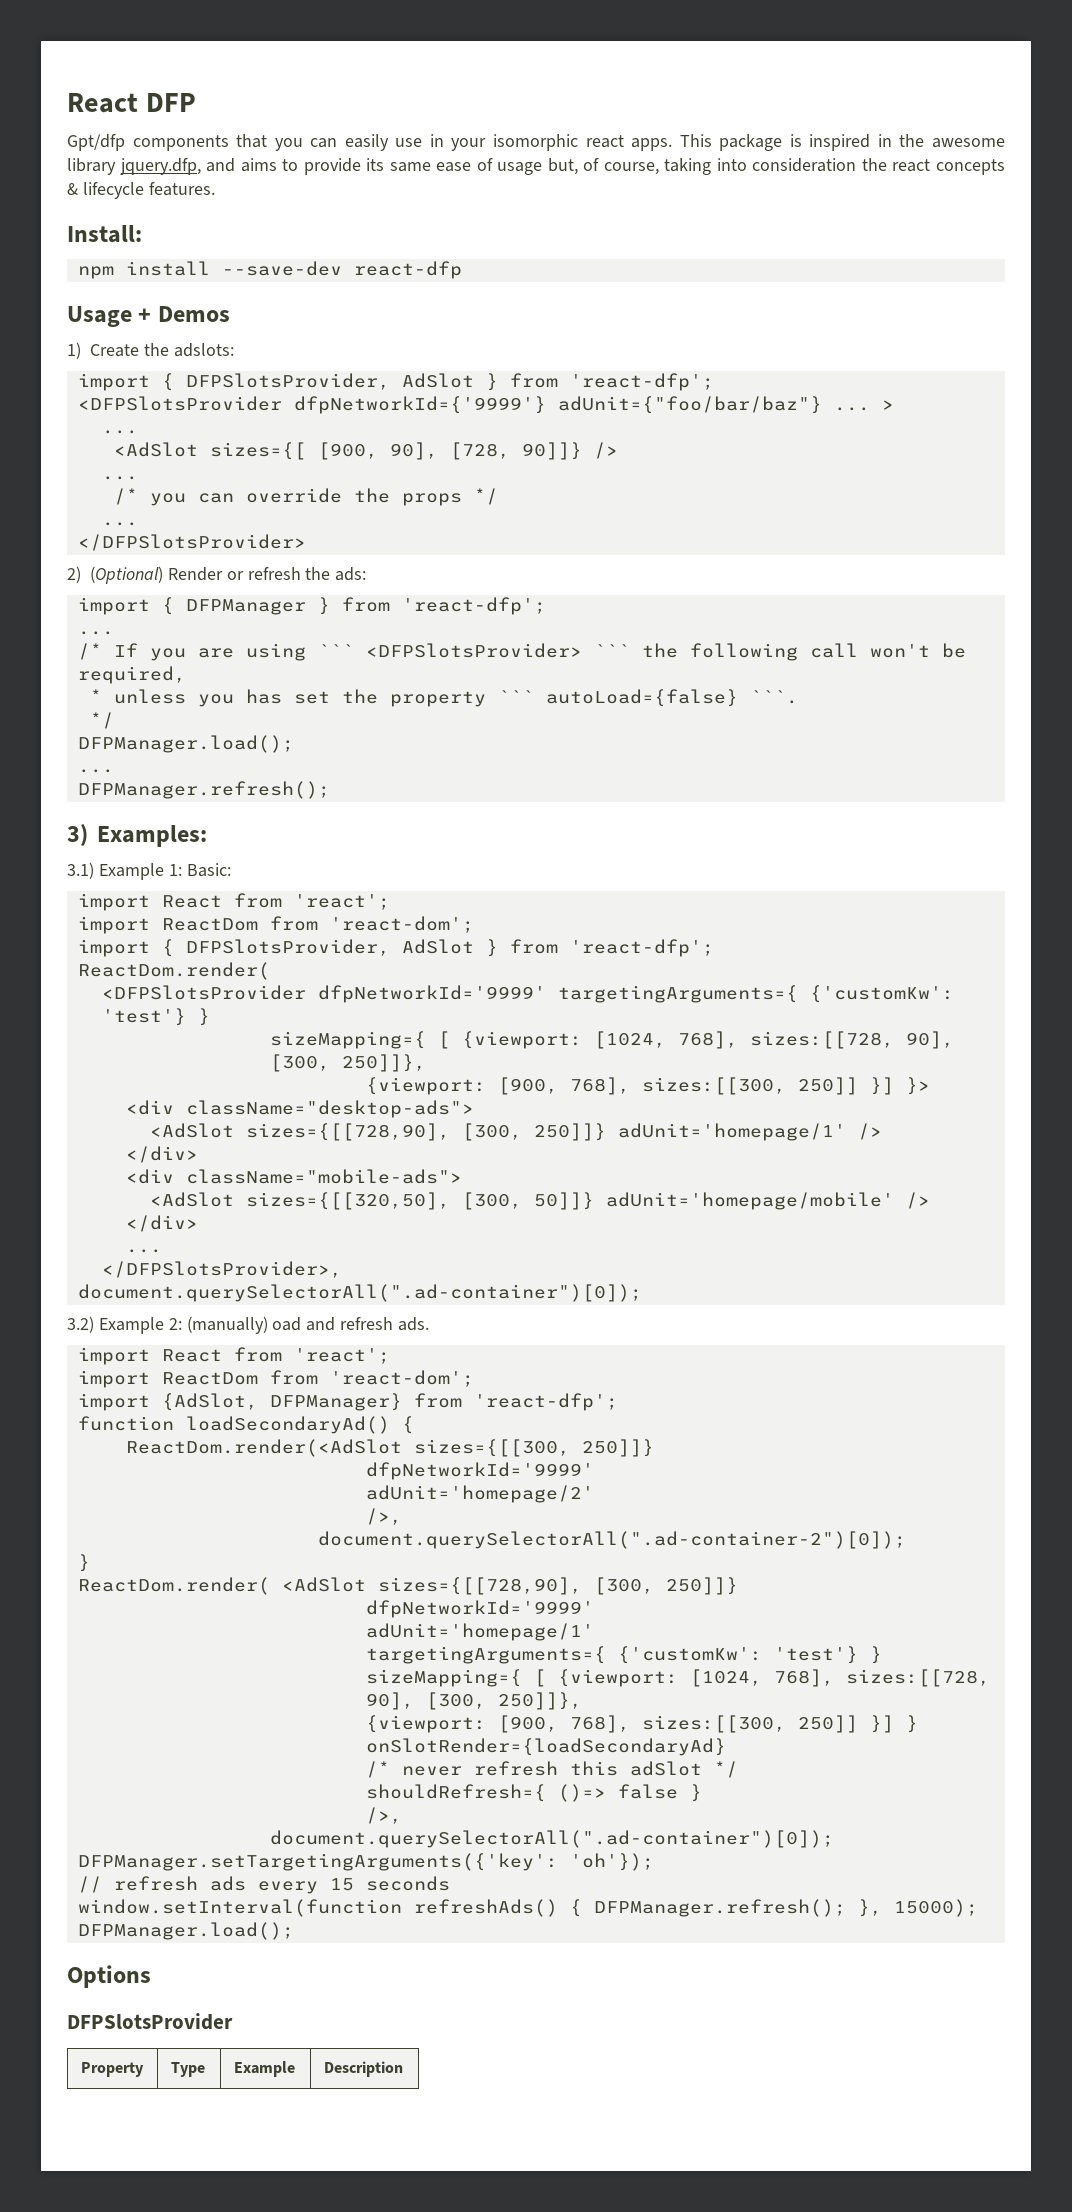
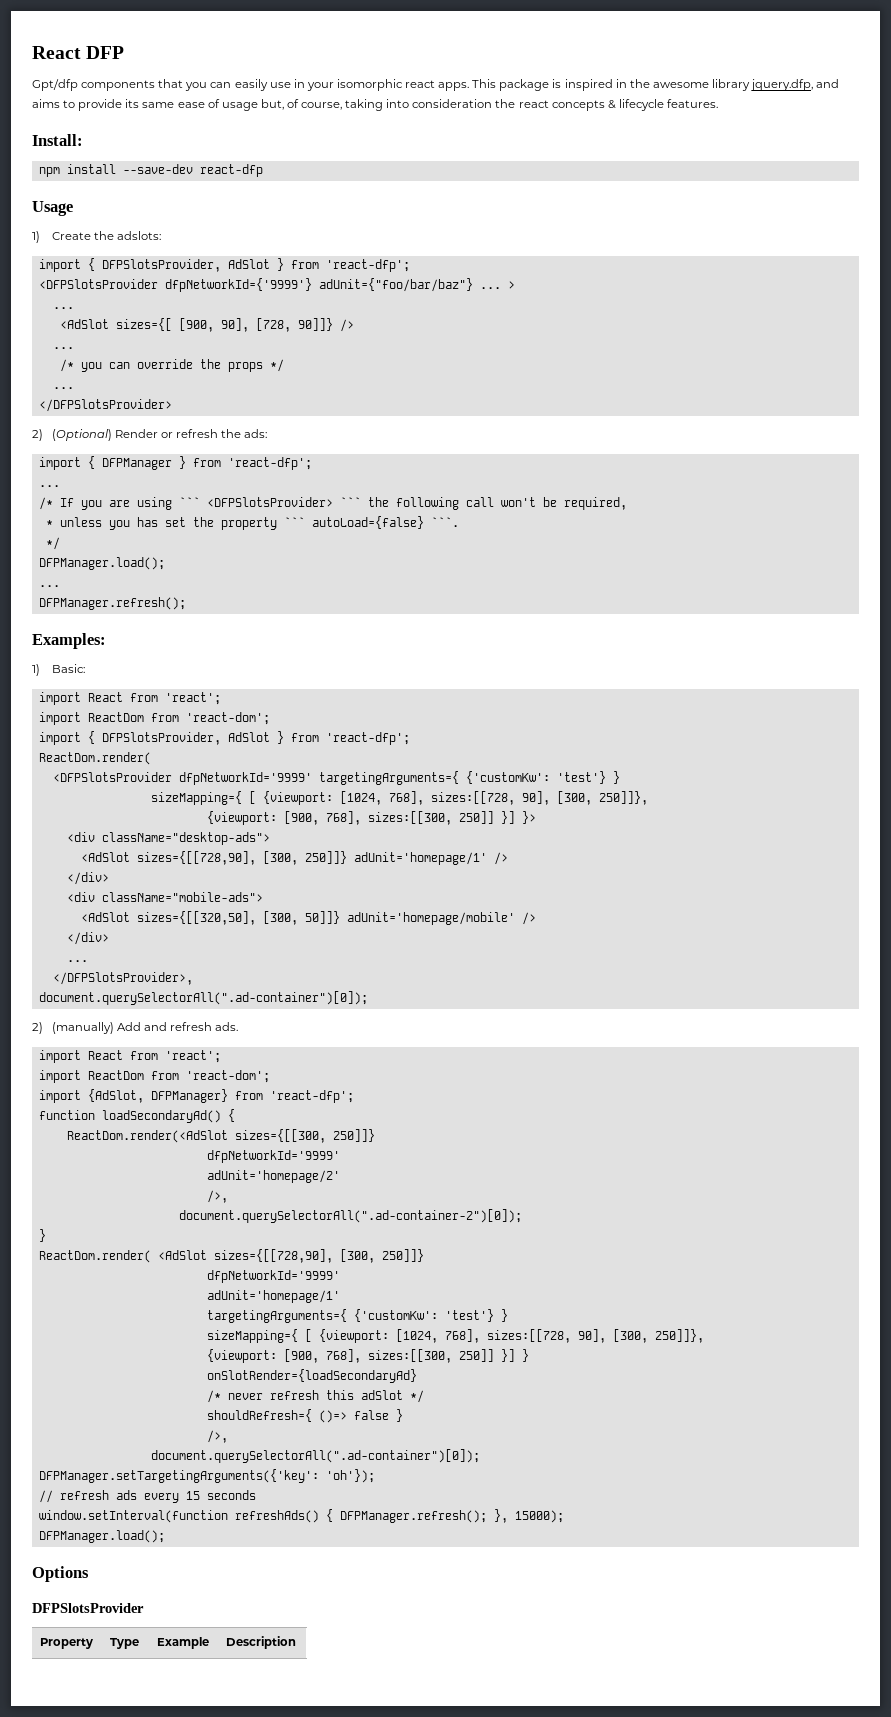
- Usage + Demos
+ Usage
- 3) Examples:
+ Examples:
- 3.1) Example 1: Basic:
+ 1) Basic:
- 3.2) Example 2: (manually) oad and refresh ads.
+ 2) (manually) Add and refresh ads.

